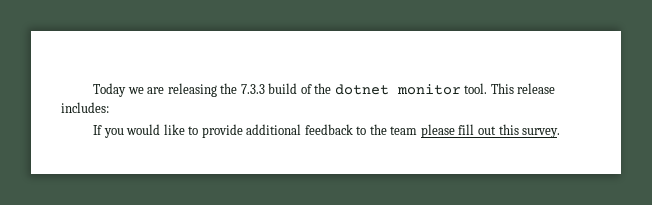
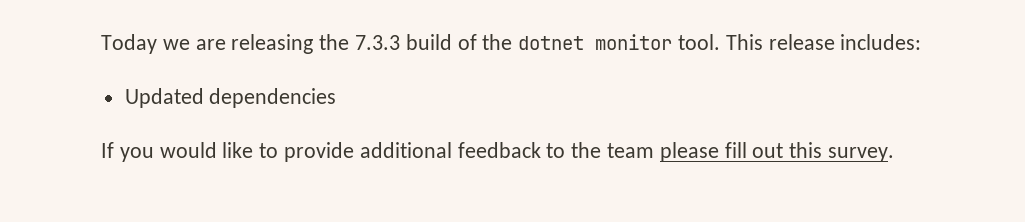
+ Updated dependencies

